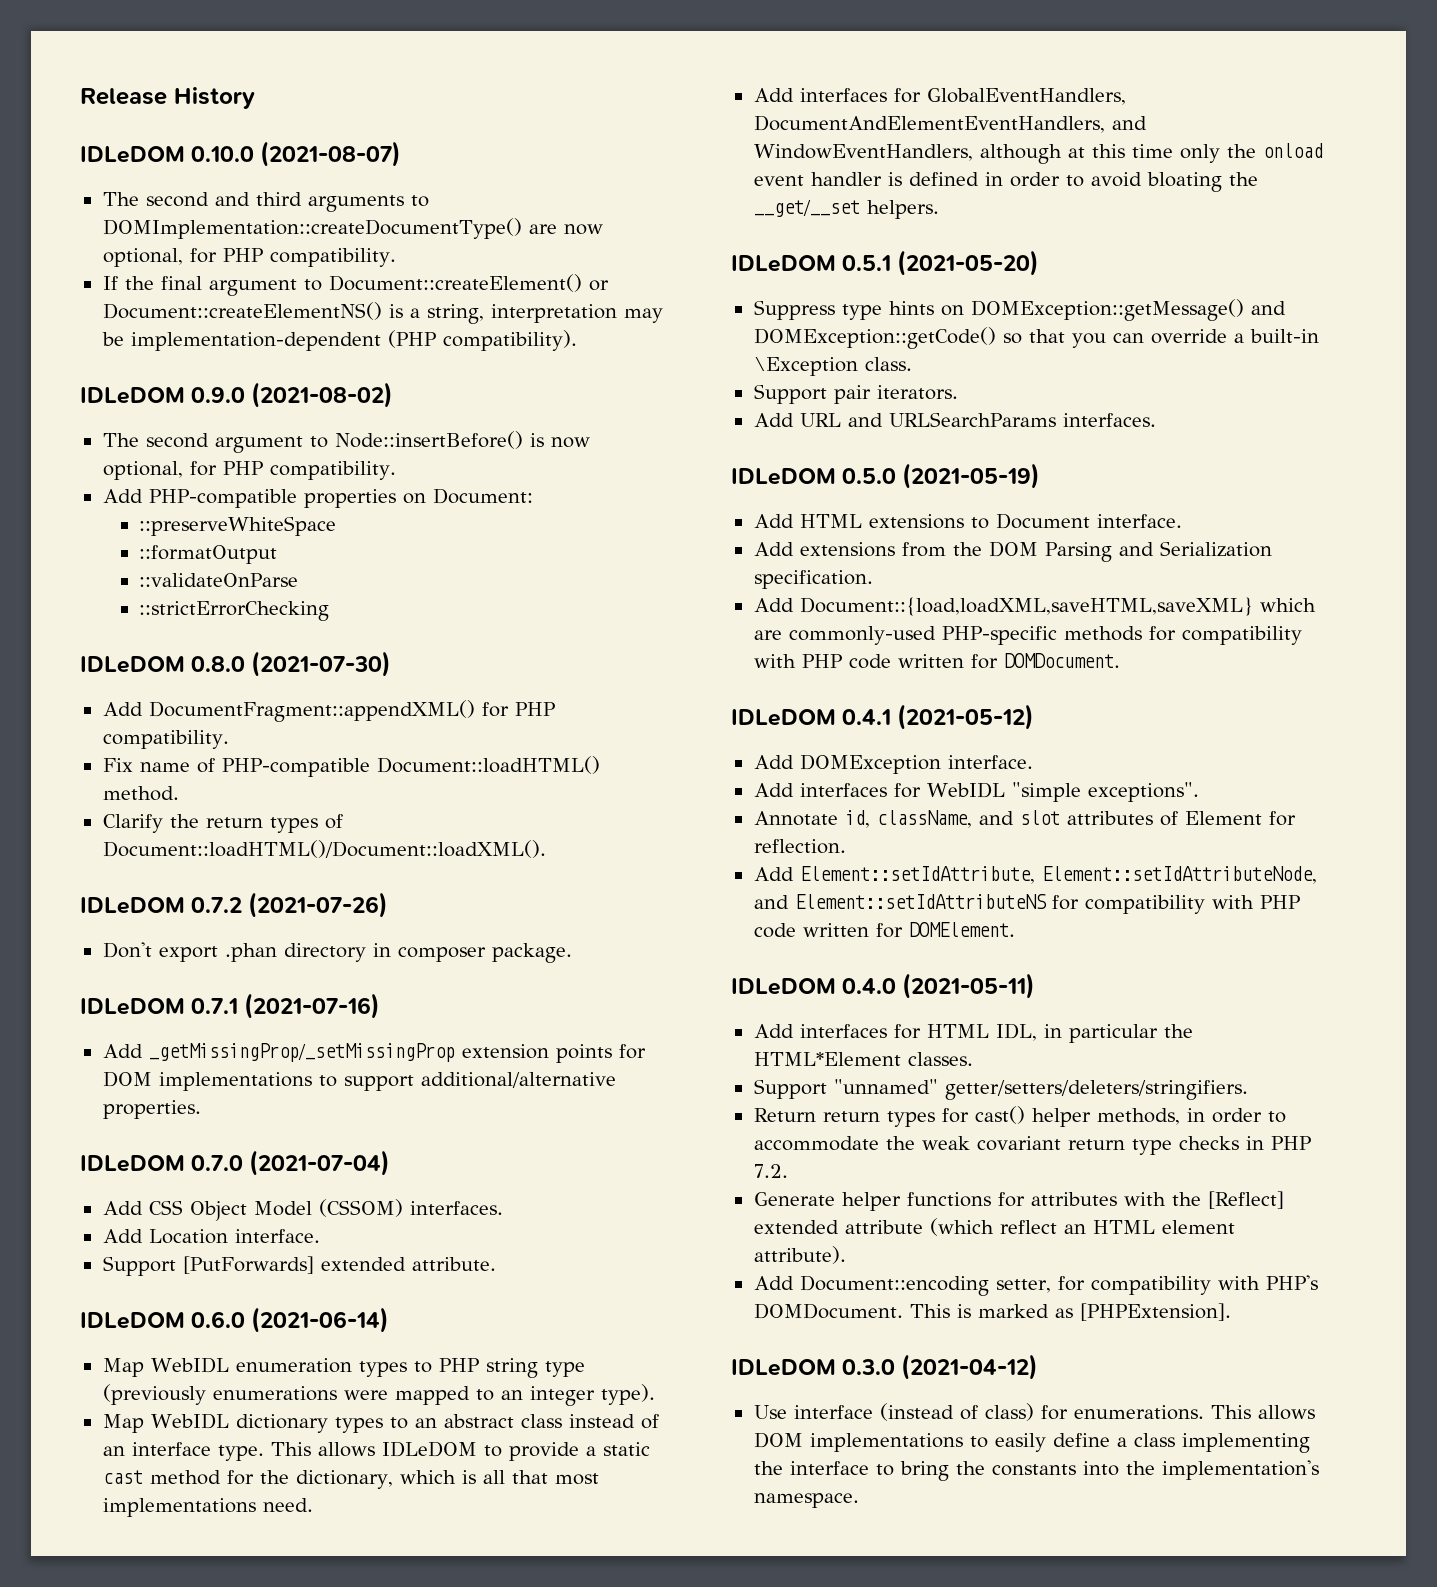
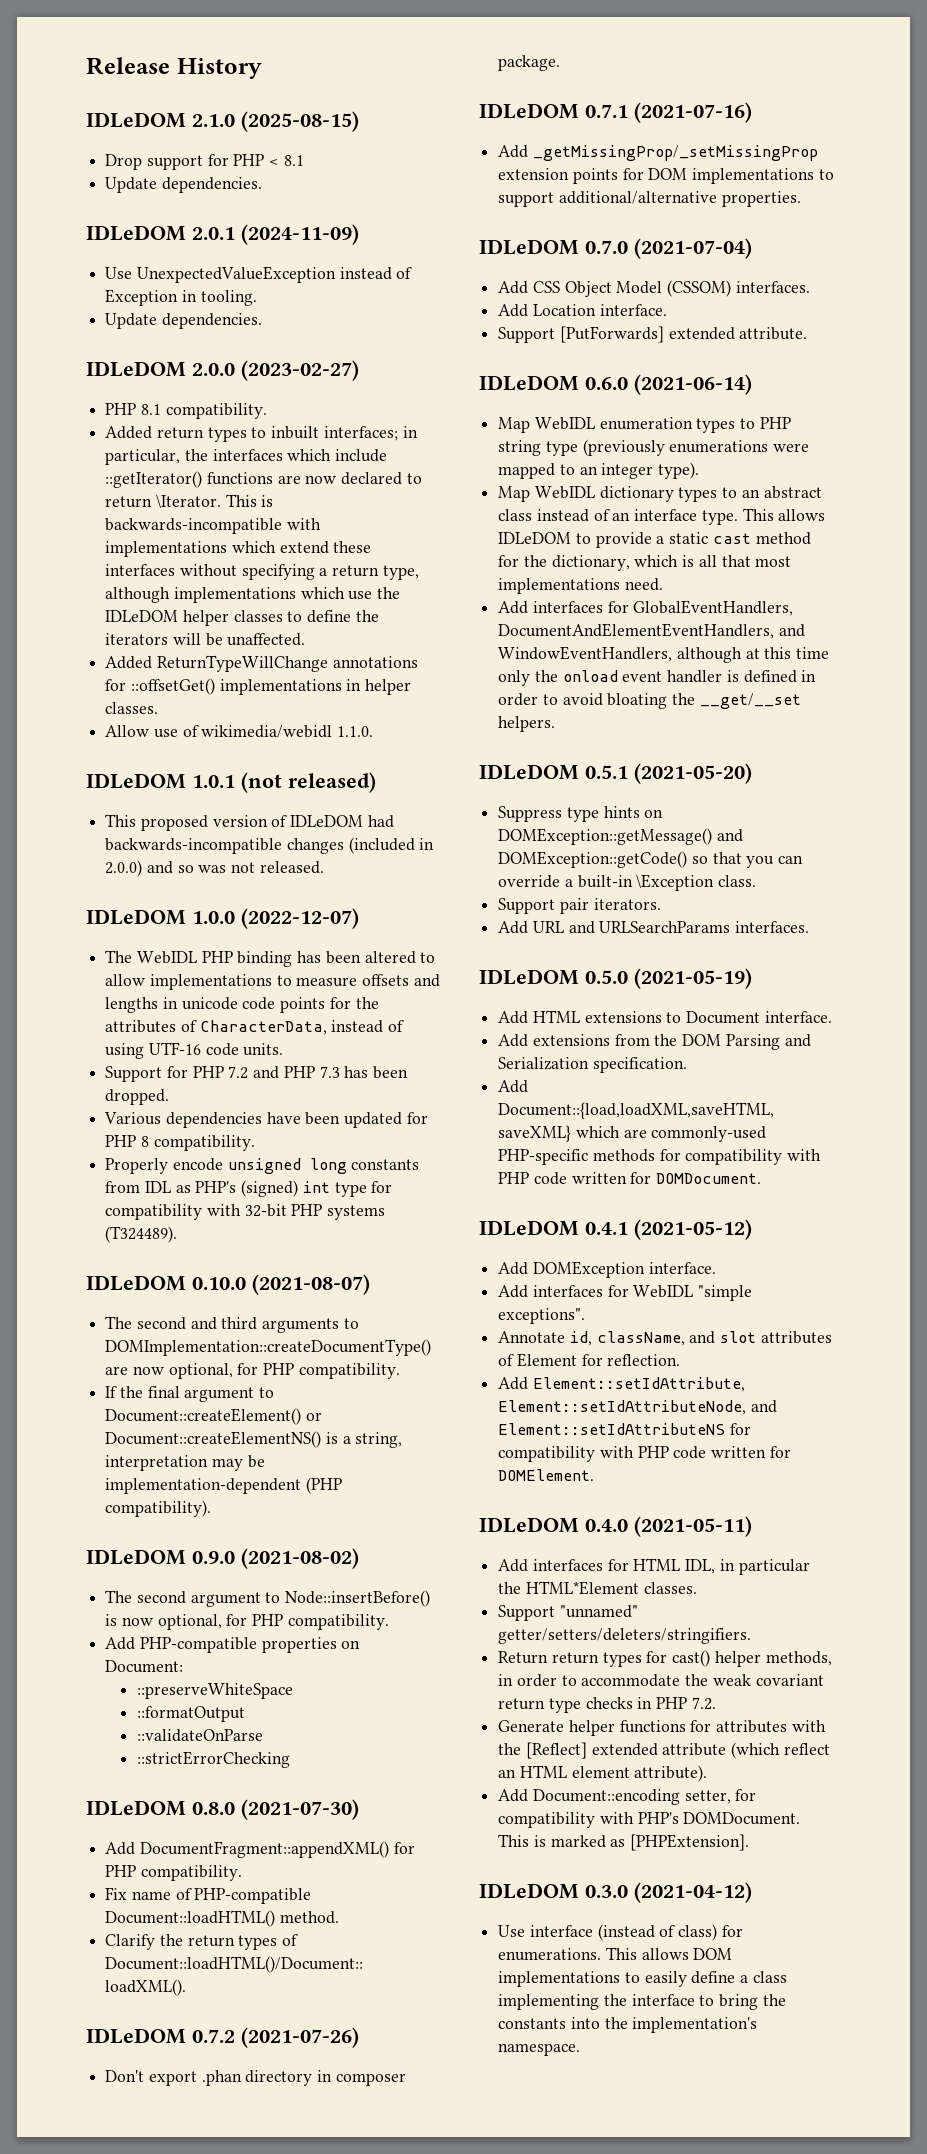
+ IDLeDOM 2.1.0 (2025-08-15)
+ Drop support for PHP < 8.1
+ Update dependencies.
+ IDLeDOM 2.0.1 (2024-11-09)
+ Use UnexpectedValueException instead of Exception in tooling.
+ Update dependencies.
+ IDLeDOM 2.0.0 (2023-02-27)
+ PHP 8.1 compatibility.
+ Added return types to inbuilt interfaces; in particular, the interfaces which include ::getIterator() functions are now declared to return \Iterator. This is backwards-incompatible with implementations which extend these interfaces without specifying a return type, although implementations which use the IDLeDOM helper classes to define the iterators will be unaffected.
+ Added ReturnTypeWillChange annotations for ::offsetGet() implementations in helper classes.
+ Allow use of wikimedia/webidl 1.1.0.
+ IDLeDOM 1.0.1 (not released)
+ This proposed version of IDLeDOM had backwards-incompatible changes (included in 2.0.0) and so was not released.
+ IDLeDOM 1.0.0 (2022-12-07)
+ The WebIDL PHP binding has been altered to allow implementations to measure offsets and lengths in unicode code points for the attributes of CharacterData, instead of using UTF-16 code units.
+ Support for PHP 7.2 and PHP 7.3 has been dropped.
+ Various dependencies have been updated for PHP 8 compatibility.
+ Properly encode unsigned long constants from IDL as PHP's (signed) int type for compatibility with 32-bit PHP systems (T324489).

